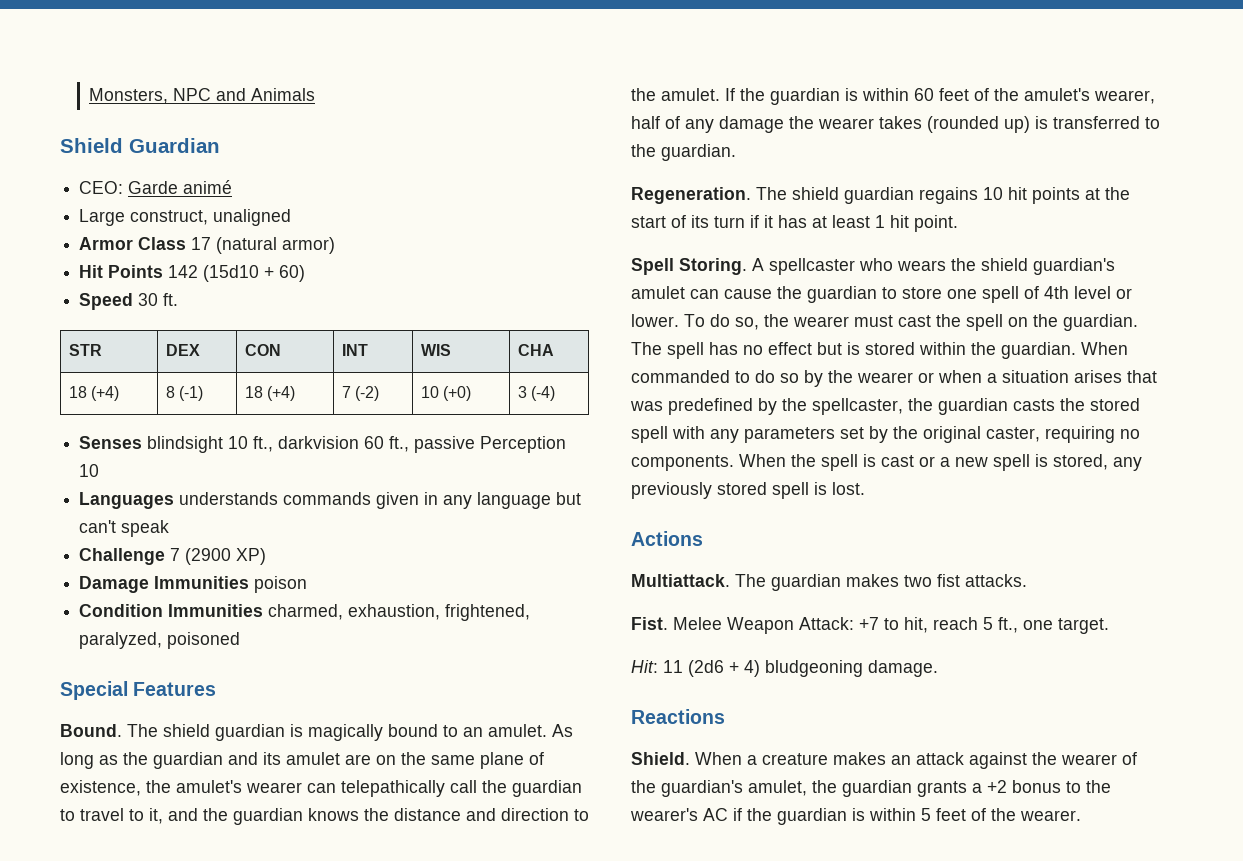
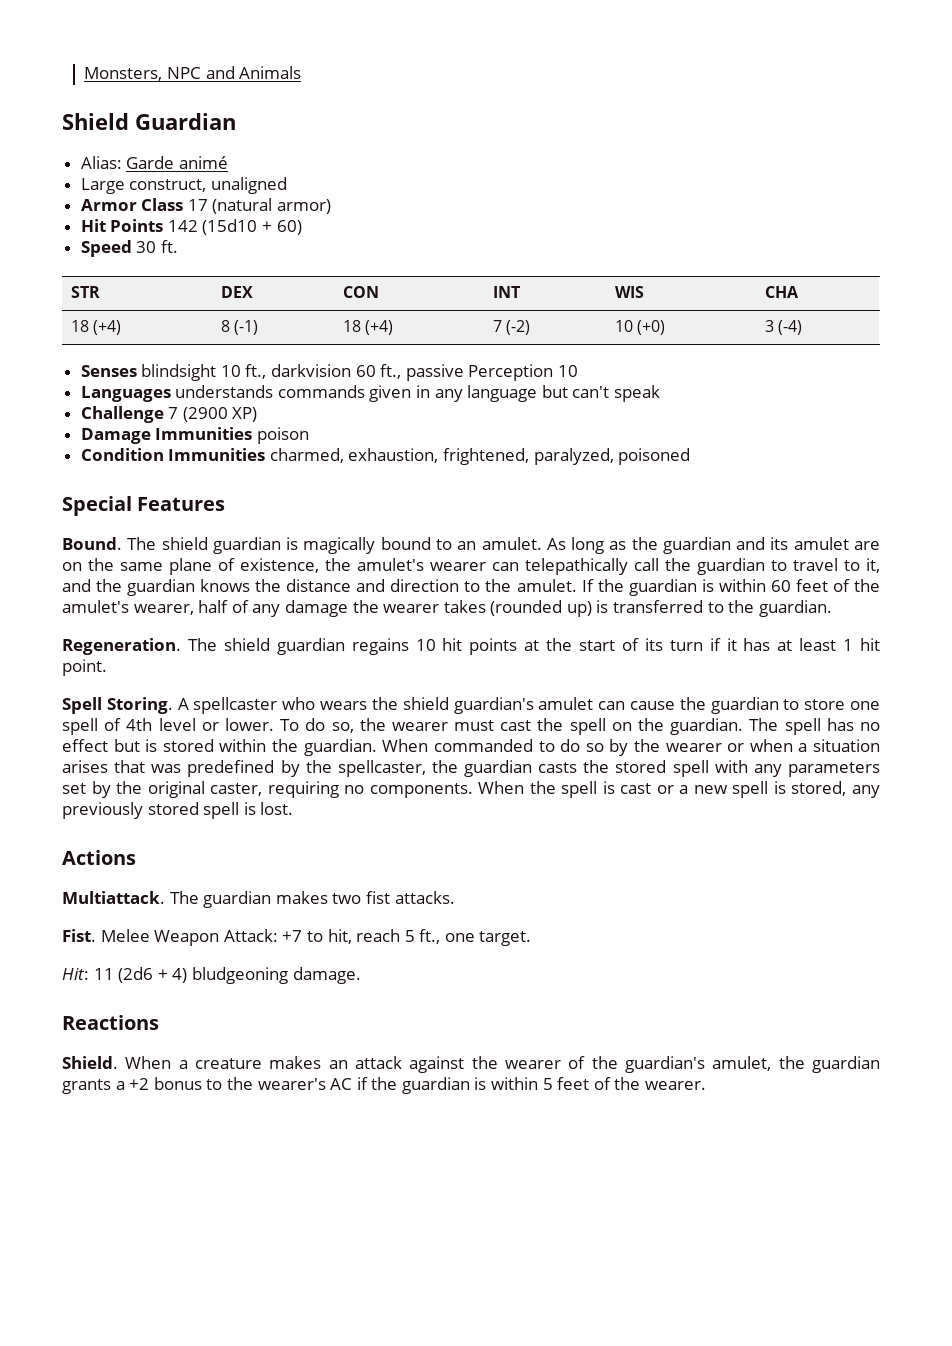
- CEO: Garde animé
+ Alias: Garde animé

